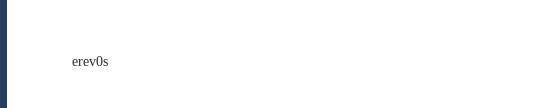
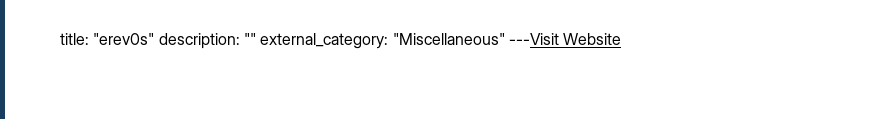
- erev0s
+ title: "erev0s" description: "" external_category: "Miscellaneous" ---Visit Website

